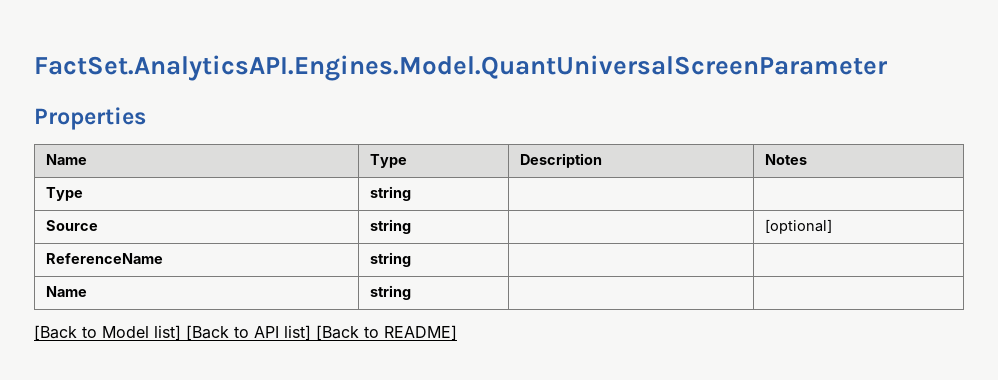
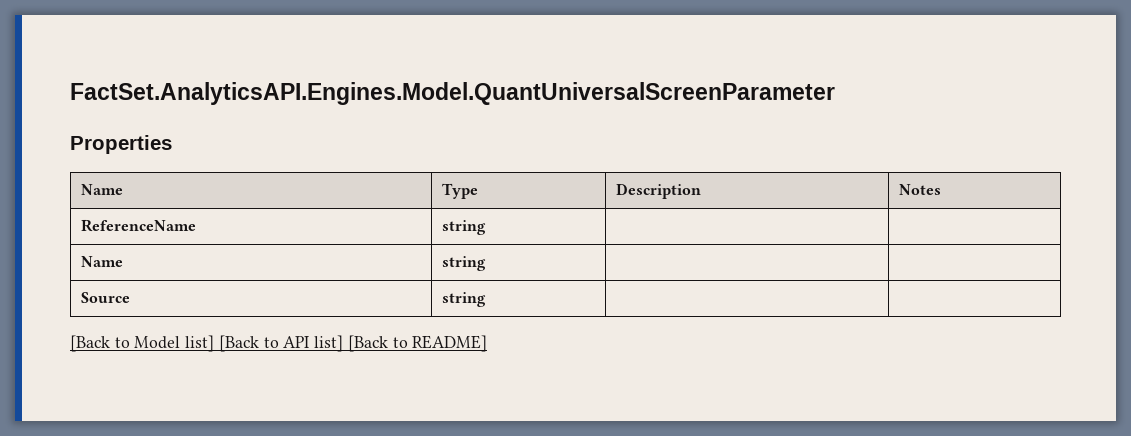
- Type | string | |
- Source | string | | [optional]
+ Source | string | |

